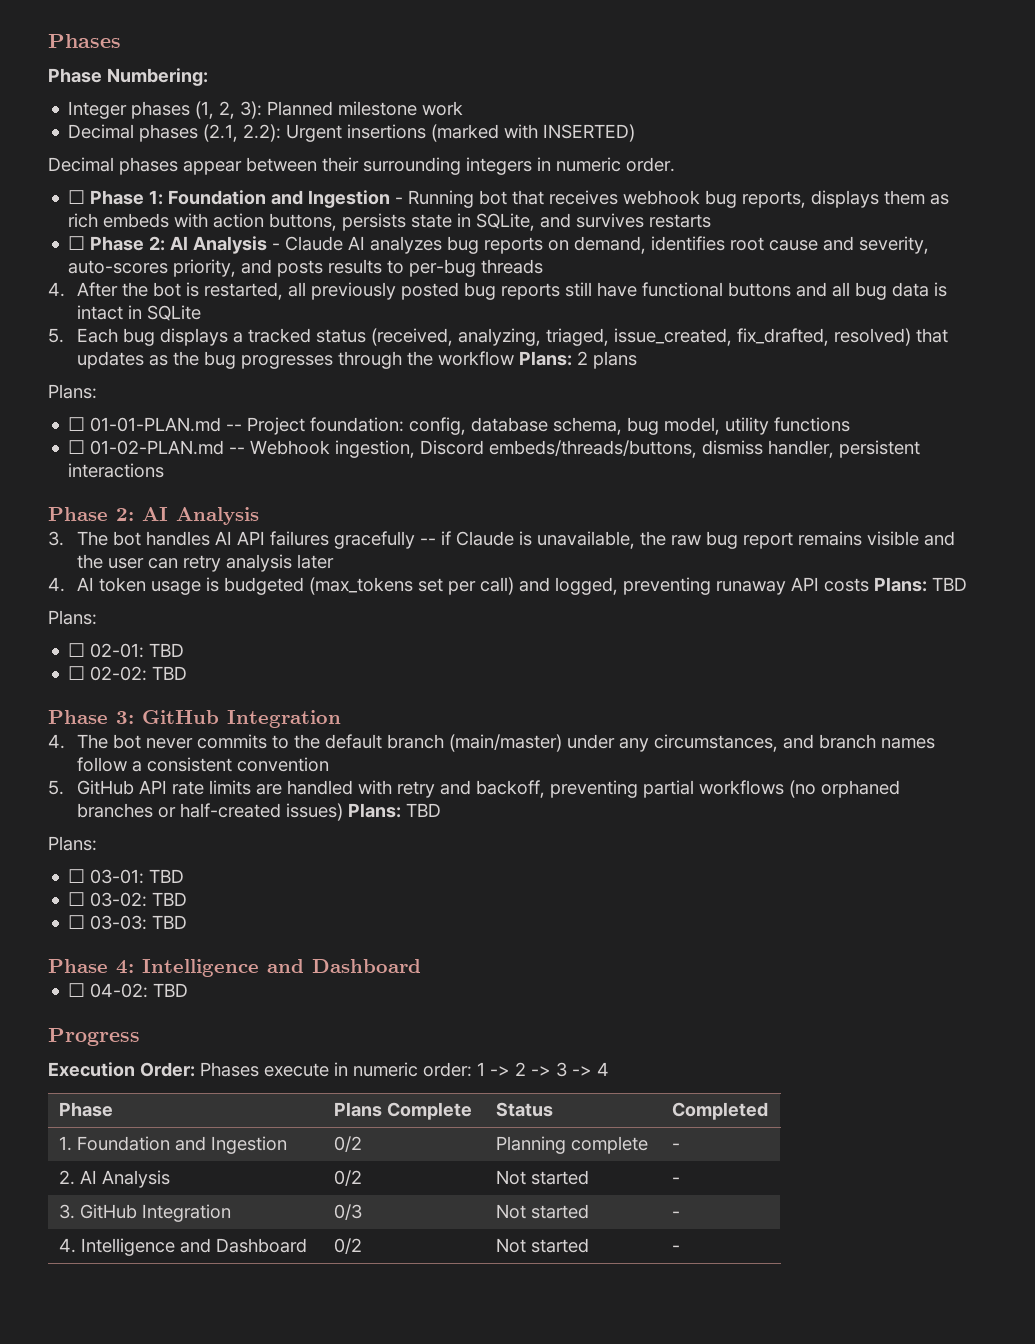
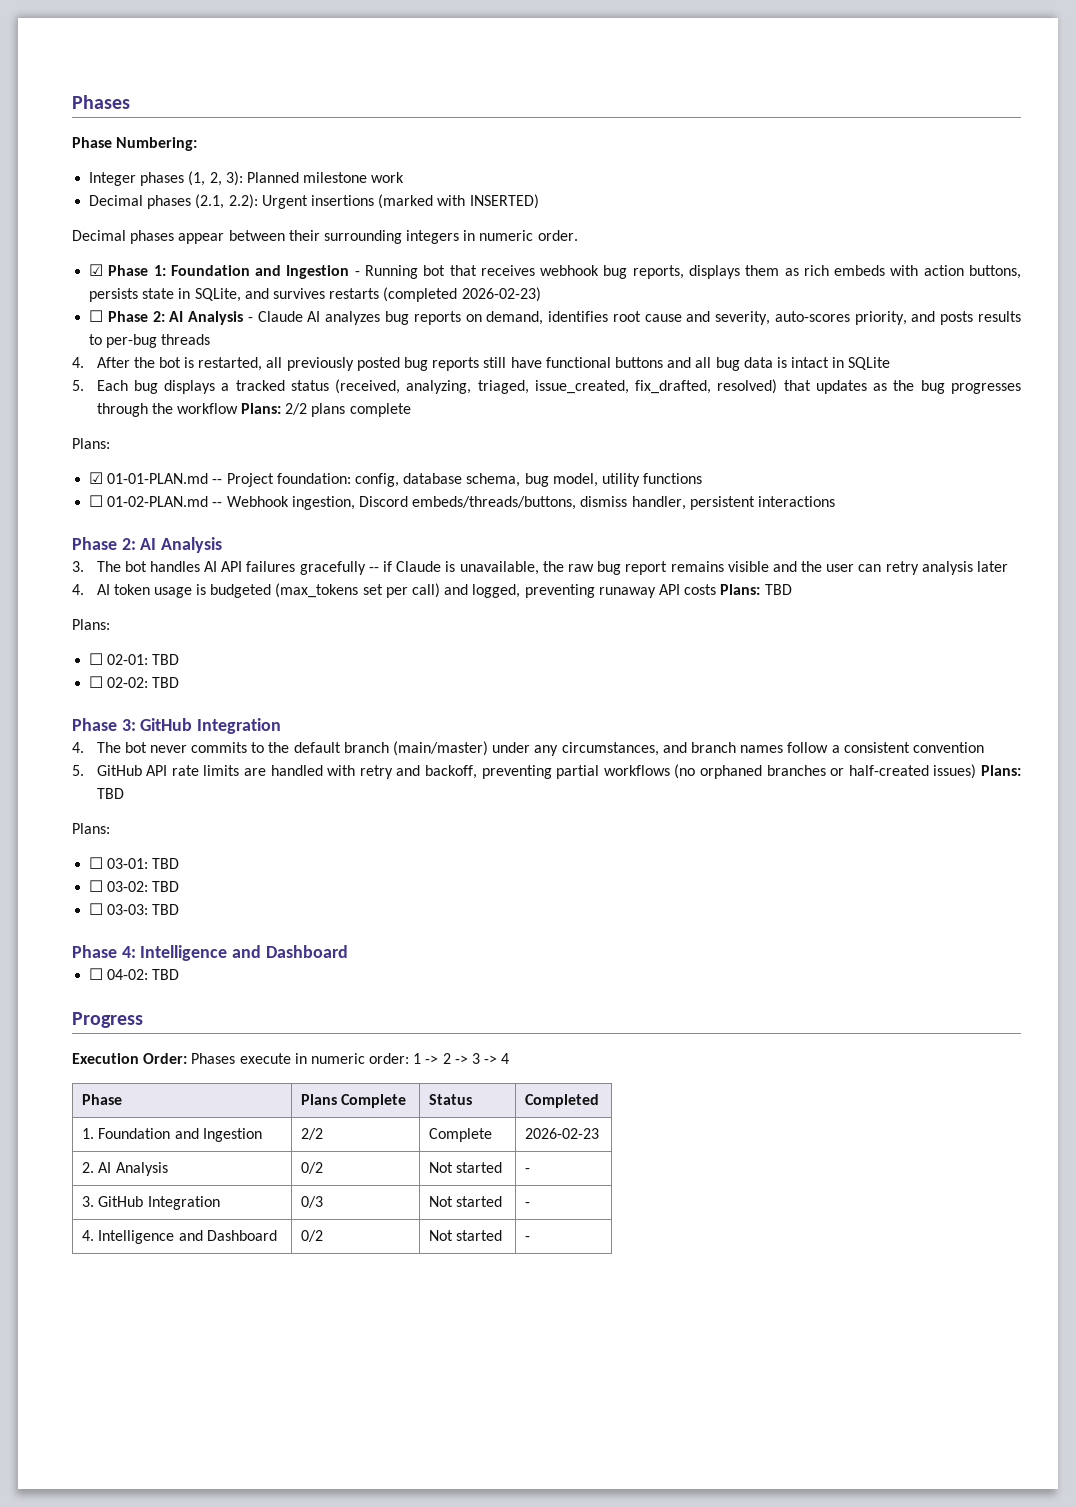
- ☐ Phase 1: Foundation and Ingestion - Running bot that receives webhook bug reports, displays them as rich embeds with action buttons, persists state in SQLite, and survives restarts
+ ☑ Phase 1: Foundation and Ingestion - Running bot that receives webhook bug reports, displays them as rich embeds with action buttons, persists state in SQLite, and survives restarts (completed 2026-02-23)
- 5. Each bug displays a tracked status (received, analyzing, triaged, issue_created, fix_drafted, resolved) that updates as the bug progresses through the workflow Plans: 2 plans
+ 5. Each bug displays a tracked status (received, analyzing, triaged, issue_created, fix_drafted, resolved) that updates as the bug progresses through the workflow Plans: 2/2 plans complete
  Plans:
- ☐ 01-01-PLAN.md -- Project foundation: config, database schema, bug model, utility functions
+ ☑ 01-01-PLAN.md -- Project foundation: config, database schema, bug model, utility functions
- 1. Foundation and Ingestion | 0/2 | Planning complete | -
+ 1. Foundation and Ingestion | 2/2 | Complete | 2026-02-23

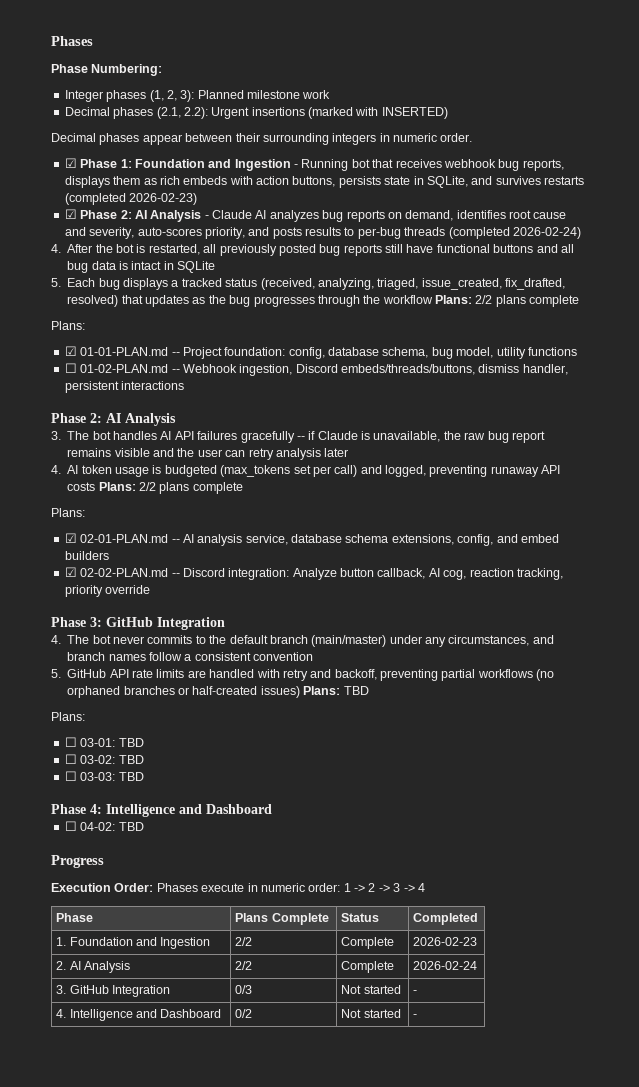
- ☐ Phase 2: AI Analysis - Claude AI analyzes bug reports on demand, identifies root cause and severity, auto-scores priority, and posts results to per-bug threads
+ ☑ Phase 2: AI Analysis - Claude AI analyzes bug reports on demand, identifies root cause and severity, auto-scores priority, and posts results to per-bug threads (completed 2026-02-24)
- 4. AI token usage is budgeted (max_tokens set per call) and logged, preventing runaway API costs Plans: TBD
+ 4. AI token usage is budgeted (max_tokens set per call) and logged, preventing runaway API costs Plans: 2/2 plans complete
  Plans:
- ☐ 02-01: TBD
- ☐ 02-02: TBD
+ ☑ 02-01-PLAN.md -- AI analysis service, database schema extensions, config, and embed builders
+ ☑ 02-02-PLAN.md -- Discord integration: Analyze button callback, AI cog, reaction tracking, priority override
- 2. AI Analysis | 0/2 | Not started | -
+ 2. AI Analysis | 2/2 | Complete | 2026-02-24

